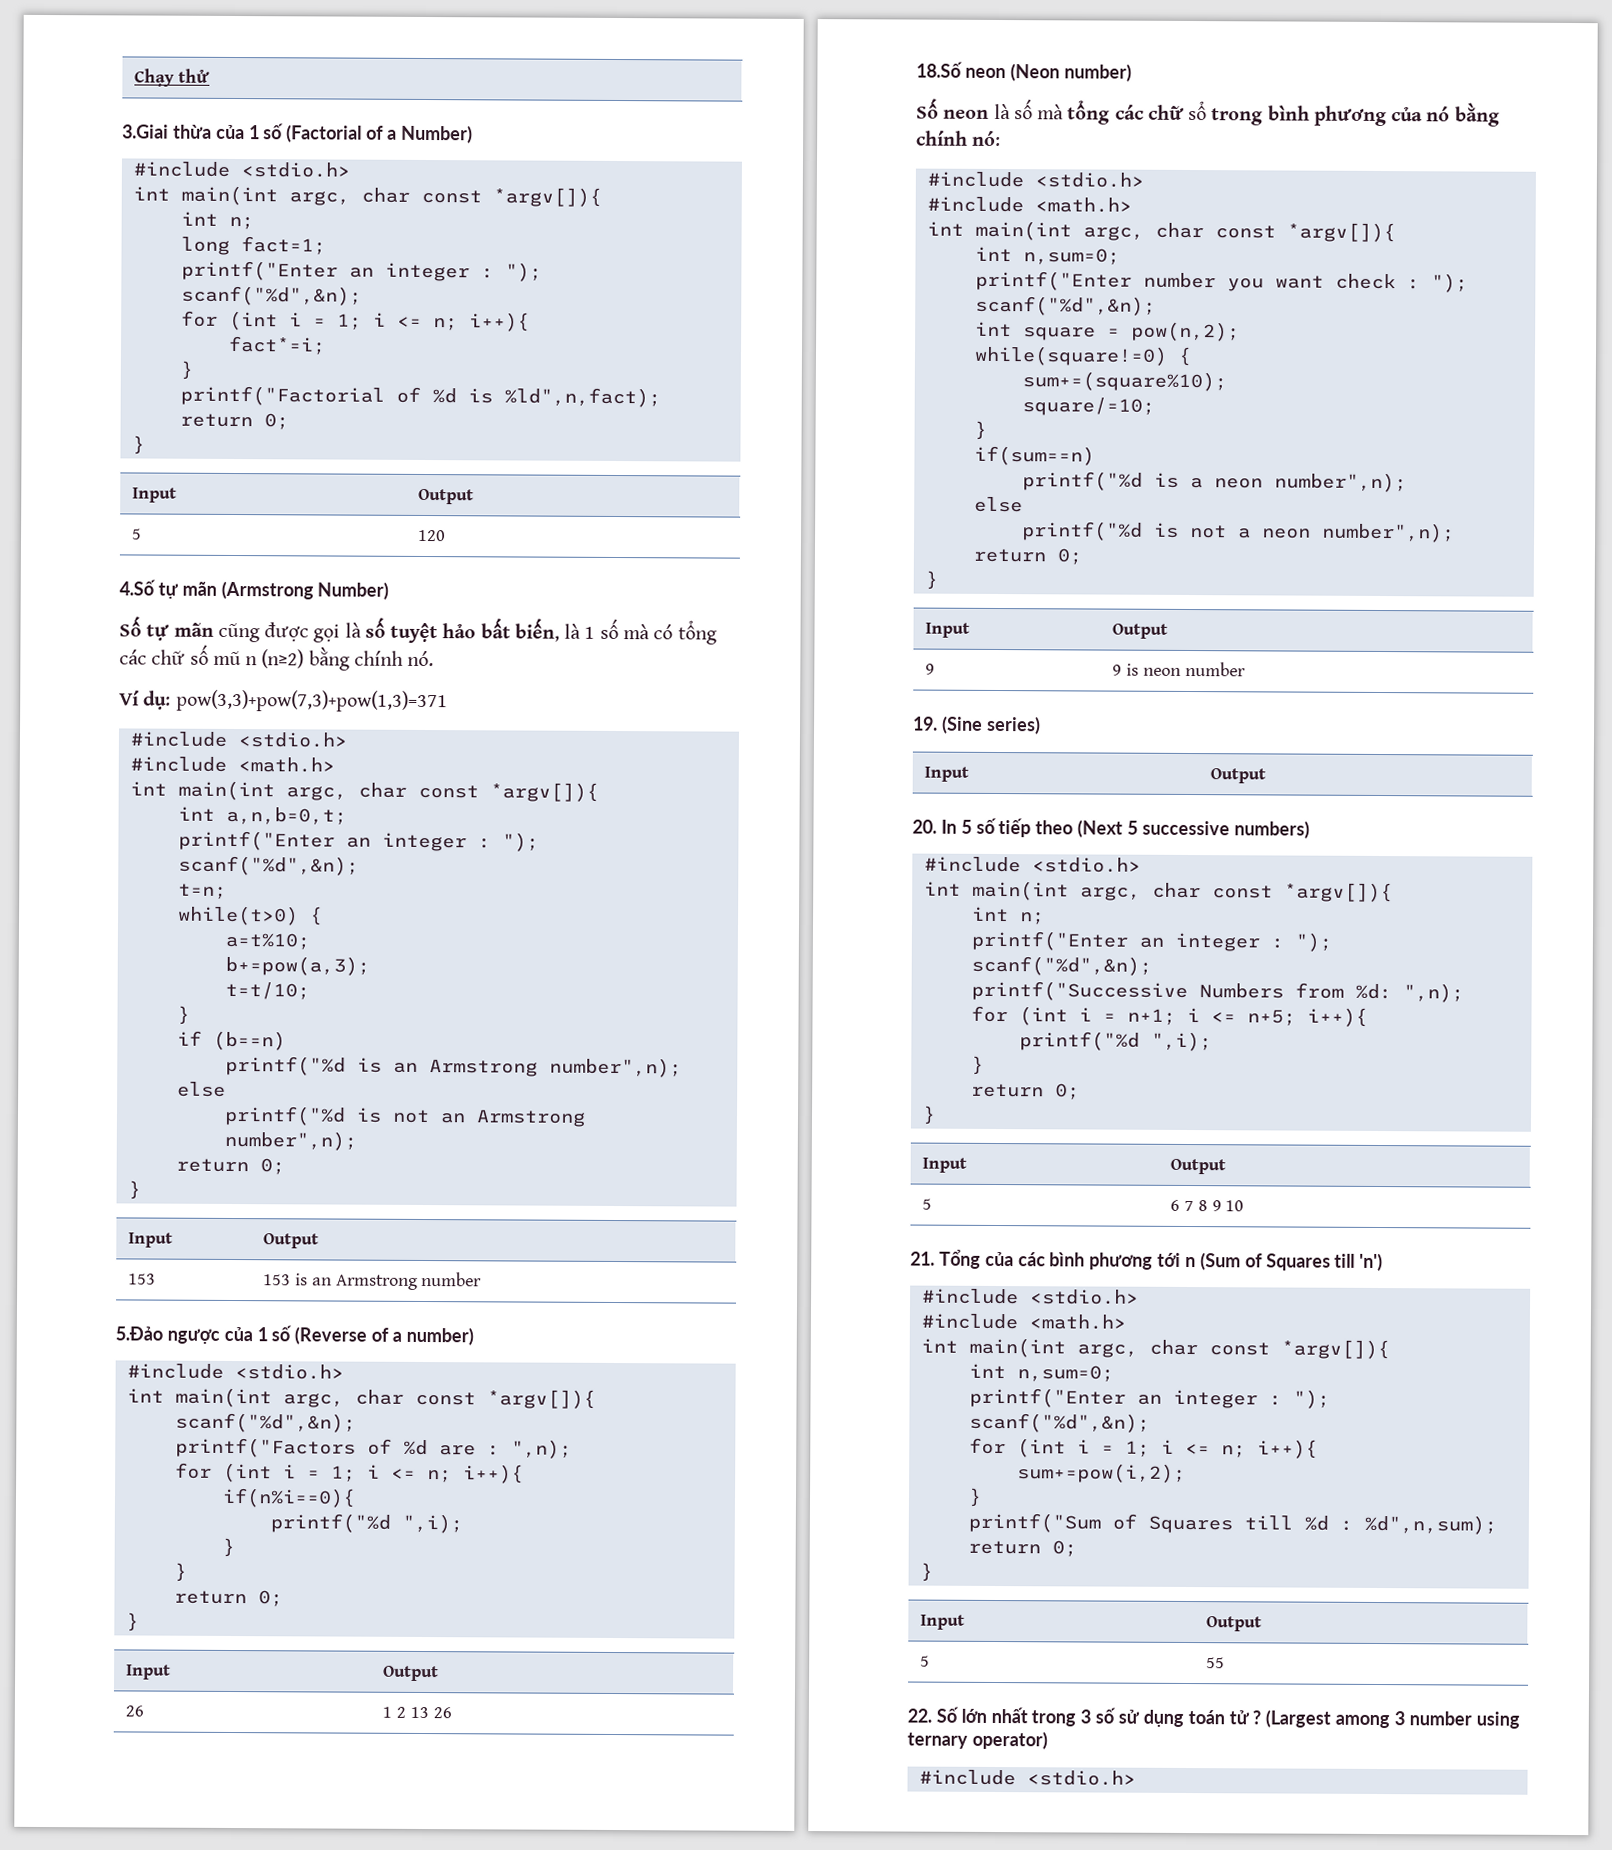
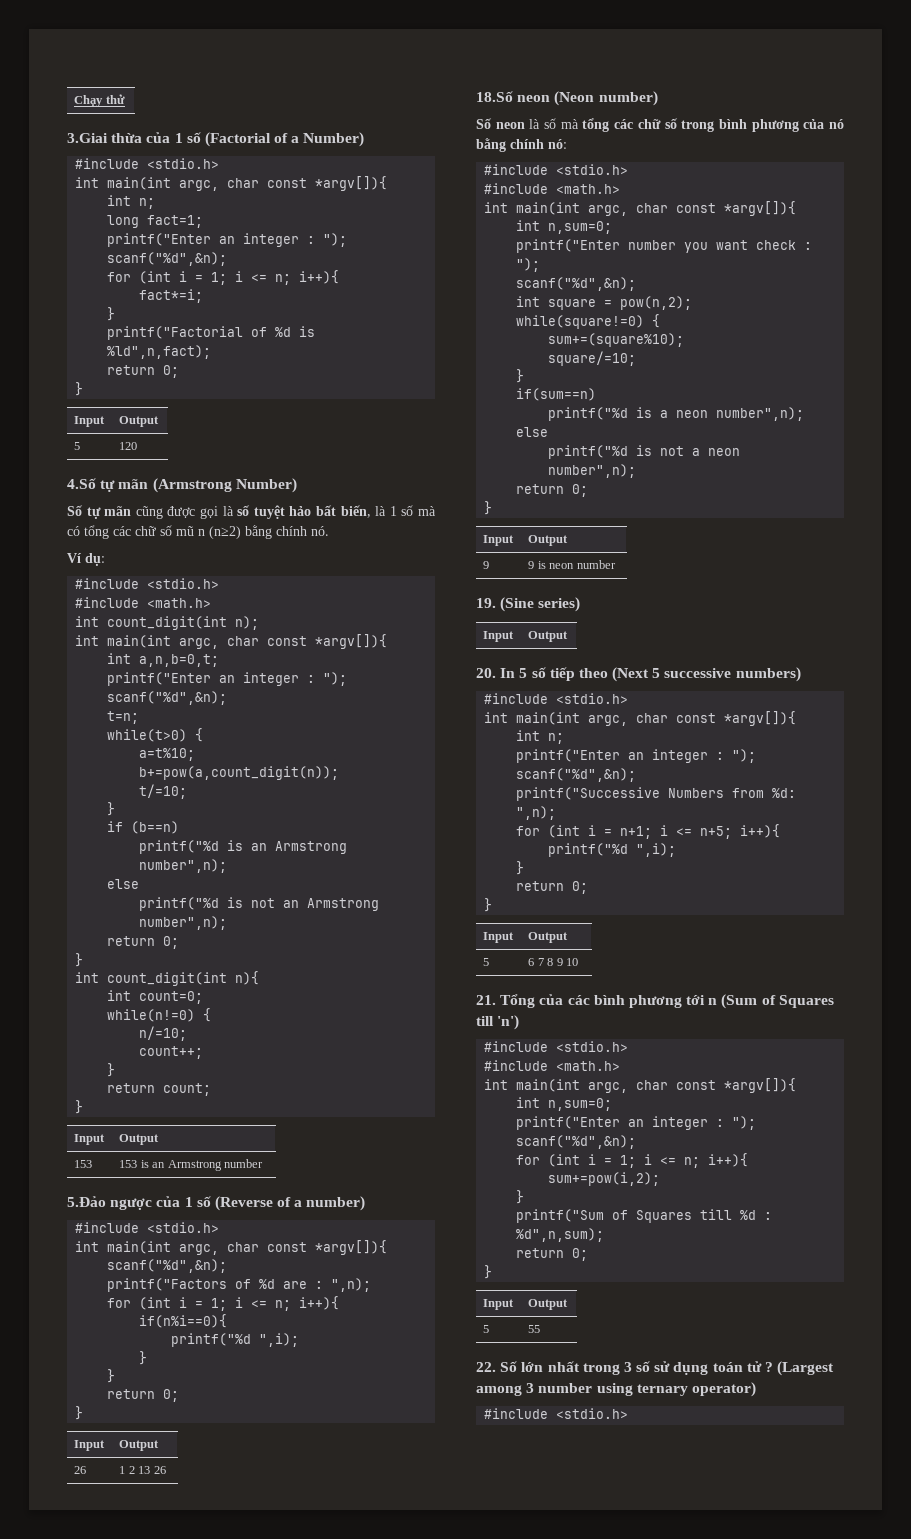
- Ví dụ: pow(3,3)+pow(7,3)+pow(1,3)=371
+ Ví dụ:
  #include <stdio.h>
  #include <math.h>
+ int count_digit(int n);
- b+=pow(a,3);
- t=t/10;
+ b+=pow(a,count_digit(n));
+ t/=10;
+ int count_digit(int n){
+ int count=0;
+ while(n!=0) {
+ n/=10;
+ count++;
+ }
+ return count;
+ }
- Số neon là số mà tổng các chữ sổ trong bình phương của nó bằng chính nó:
+ Số neon là số mà tổng các chữ số trong bình phương của nó bằng chính nó:

